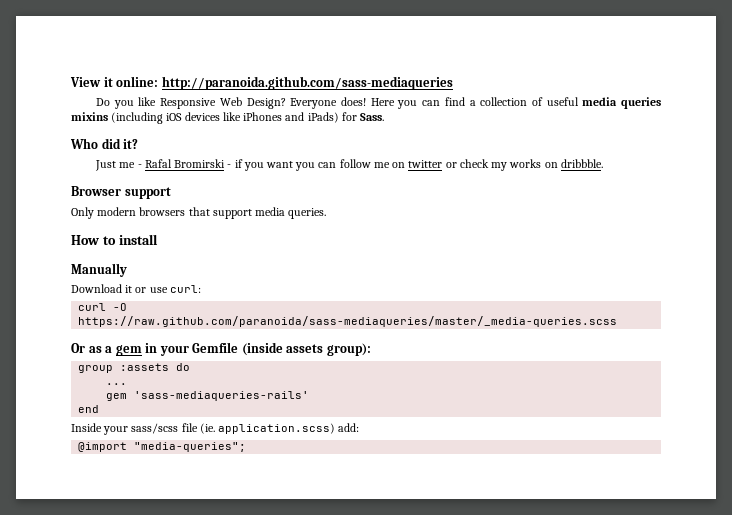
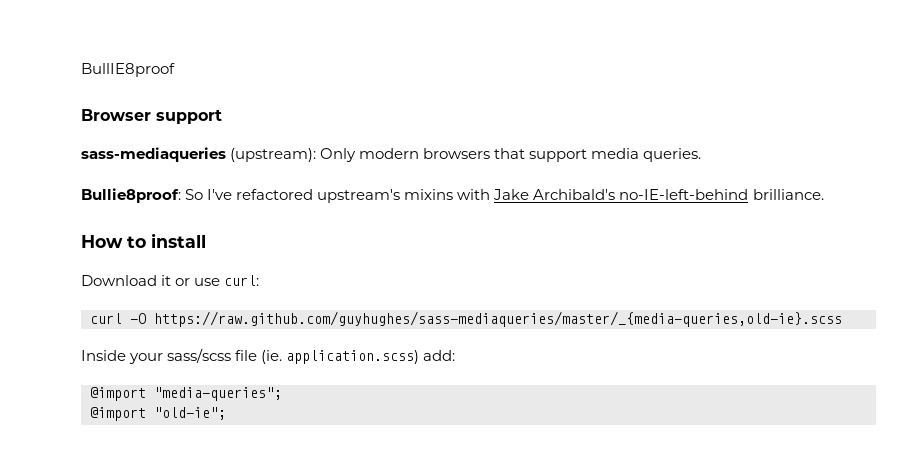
- View it online: http://paranoida.github.com/sass-mediaqueries
- Do you like Responsive Web Design? Everyone does! Here you can find a collection of useful media queries mixins (including iOS devices like iPhones and iPads) for Sass.
- Who did it?
- Just me - Rafal Bromirski - if you want you can follow me on twitter or check my works on dribbble.
+ BullIE8proof
- Only modern browsers that support media queries.
+ sass-mediaqueries (upstream): Only modern browsers that support media queries.
+ Bullie8proof: So I've refactored upstream's mixins with Jake Archibald's no-IE-left-behind brilliance.
- Manually
- curl -O https://raw.github.com/paranoida/sass-mediaqueries/master/_media-queries.scss
- Or as a gem in your Gemfile (inside assets group):
- group :assets do
- ...
- gem 'sass-mediaqueries-rails'
- end
+ curl -O https://raw.github.com/guyhughes/sass-mediaqueries/master/_{media-queries,old-ie}.scss
+ @import "old-ie";

